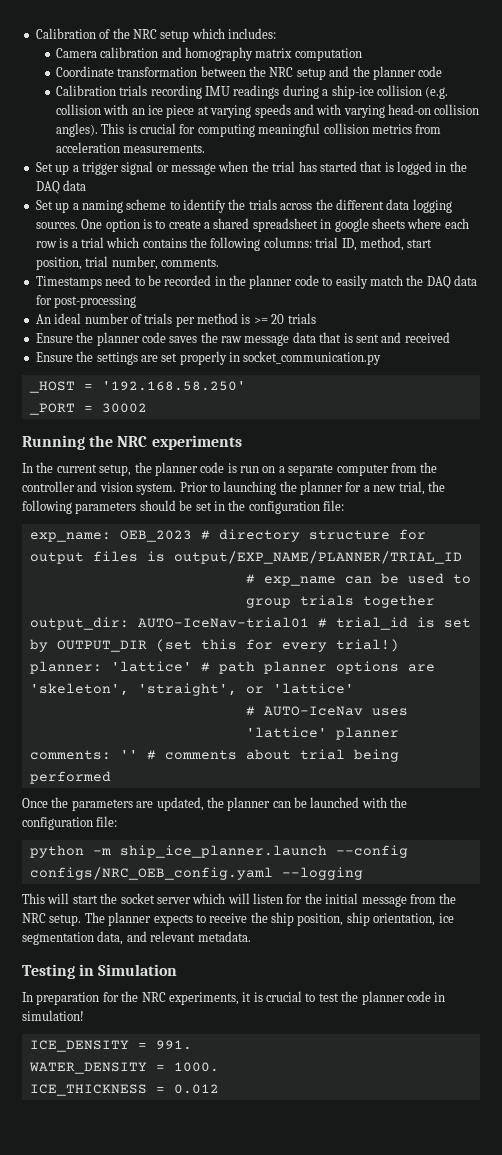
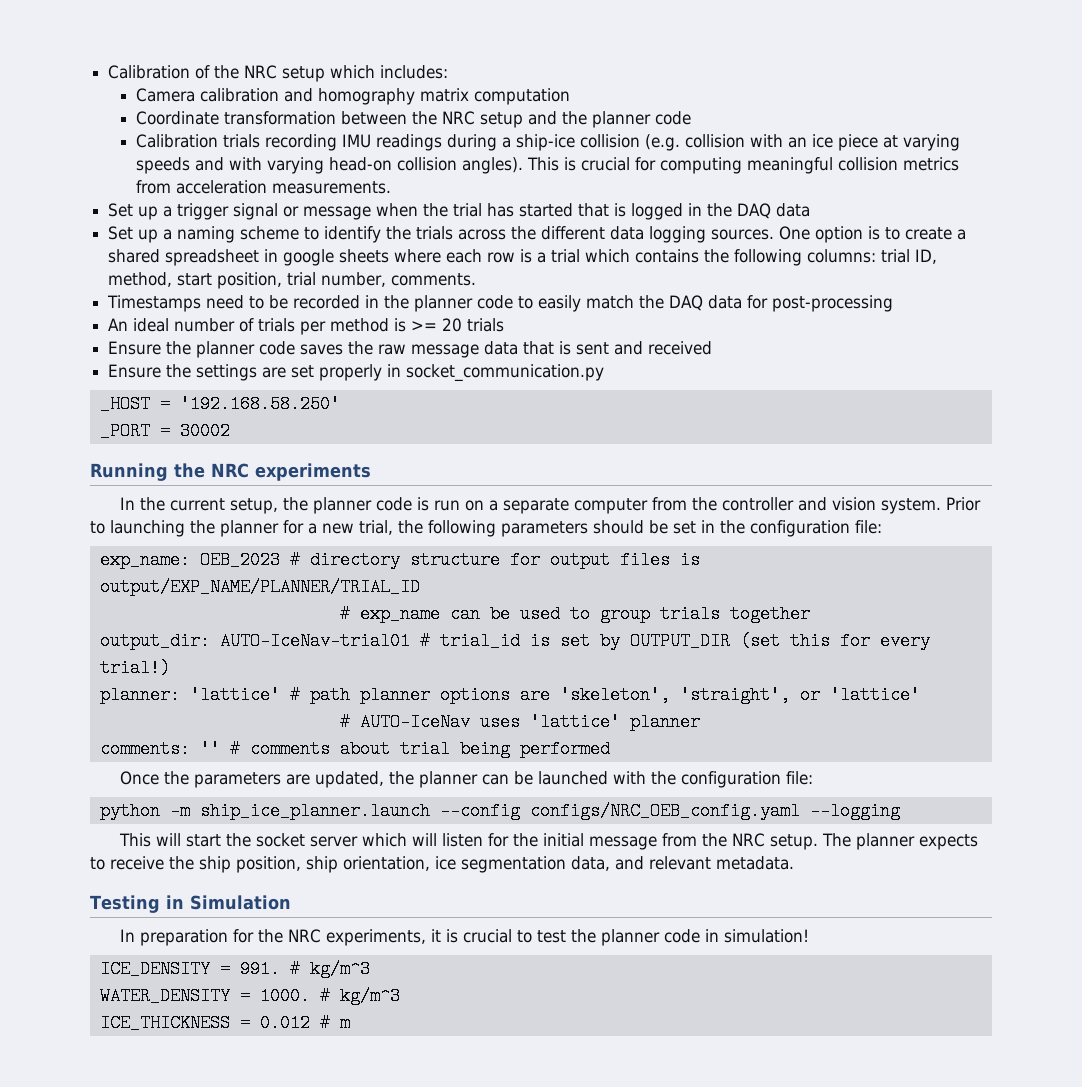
- ICE_DENSITY = 991.
+ ICE_DENSITY = 991. # kg/m^3
- WATER_DENSITY = 1000.
+ WATER_DENSITY = 1000. # kg/m^3
- ICE_THICKNESS = 0.012
+ ICE_THICKNESS = 0.012 # m

